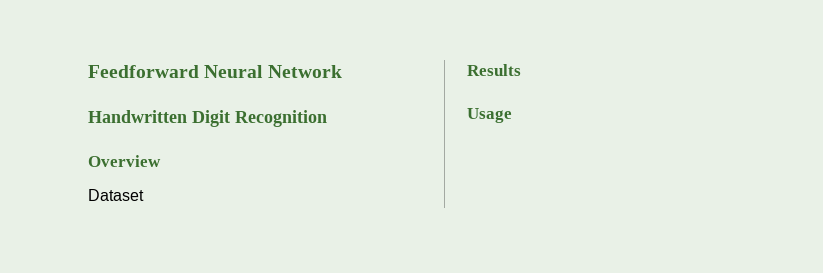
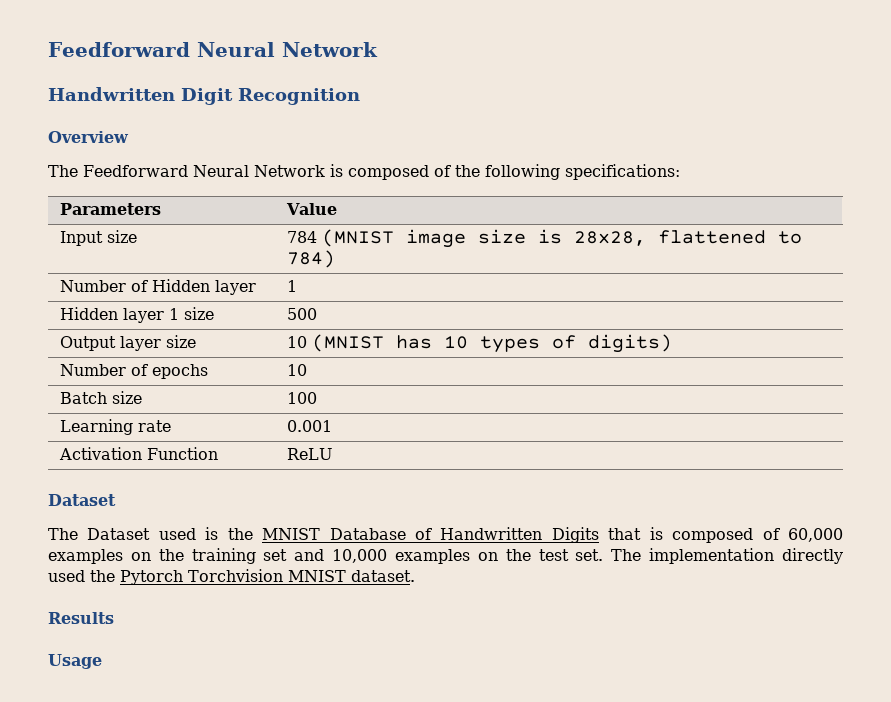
+ The Feedforward Neural Network is composed of the following specifications:
+ Parameters | Value
+ Input size | 784 (MNIST image size is 28x28, flattened to 784)
+ Number of Hidden layer | 1
+ Hidden layer 1 size | 500
+ Output layer size | 10 (MNIST has 10 types of digits)
+ Number of epochs | 10
+ Batch size | 100
+ Learning rate | 0.001
+ Activation Function | ReLU
  Dataset
+ The Dataset used is the MNIST Database of Handwritten Digits that is composed of 60,000 examples on the training set and 10,000 examples on the test set. The implementation directly used the Pytorch Torchvision MNIST dataset.

